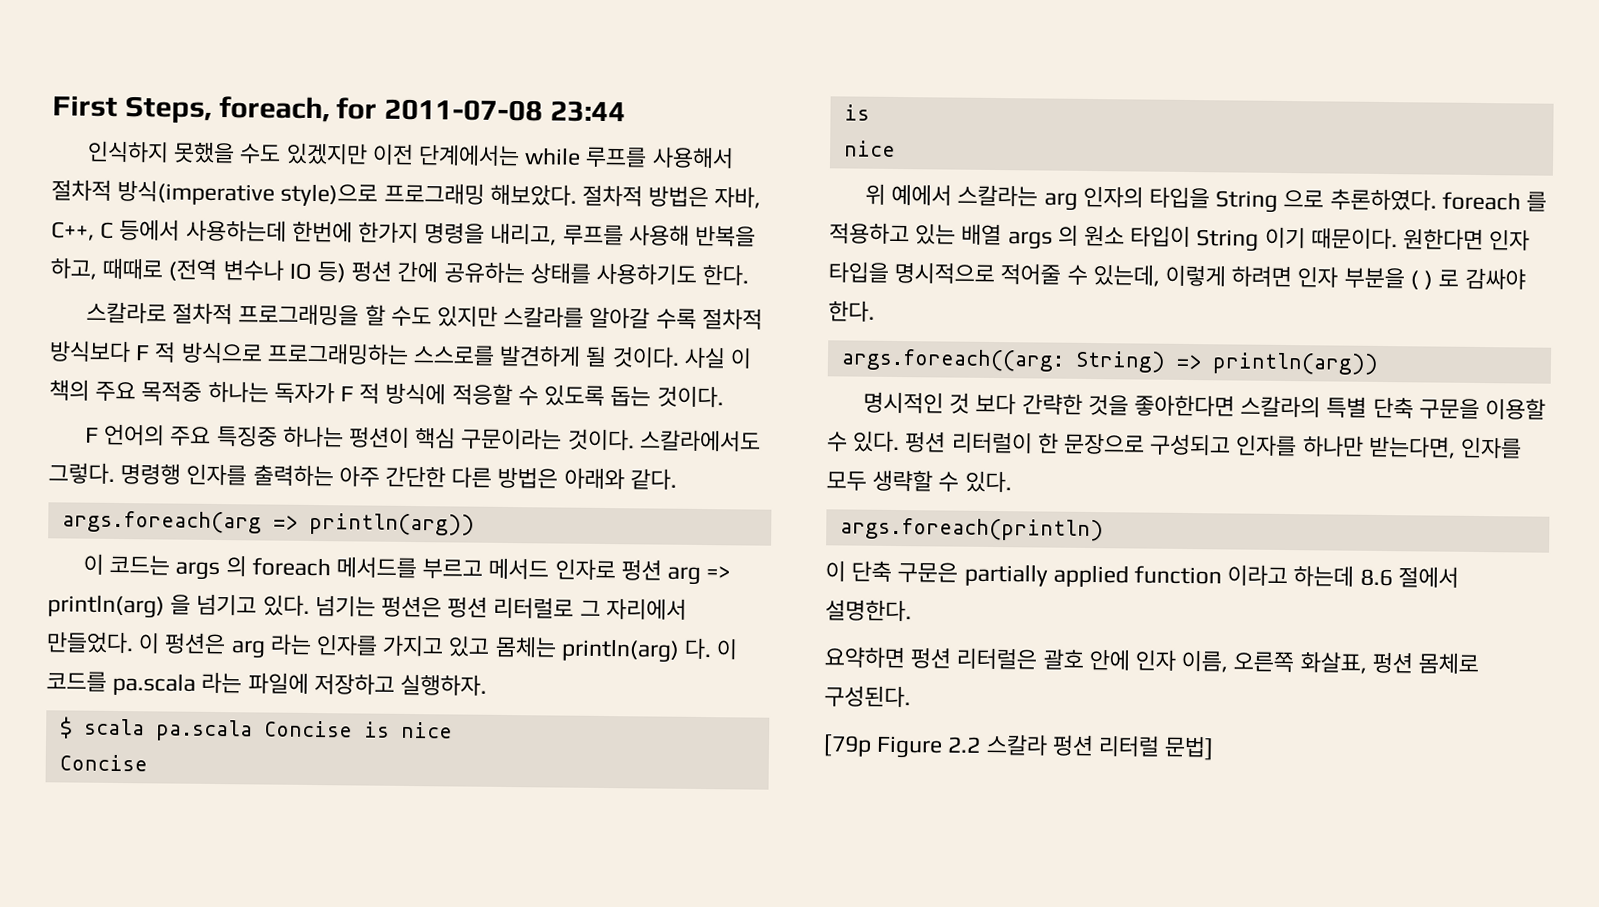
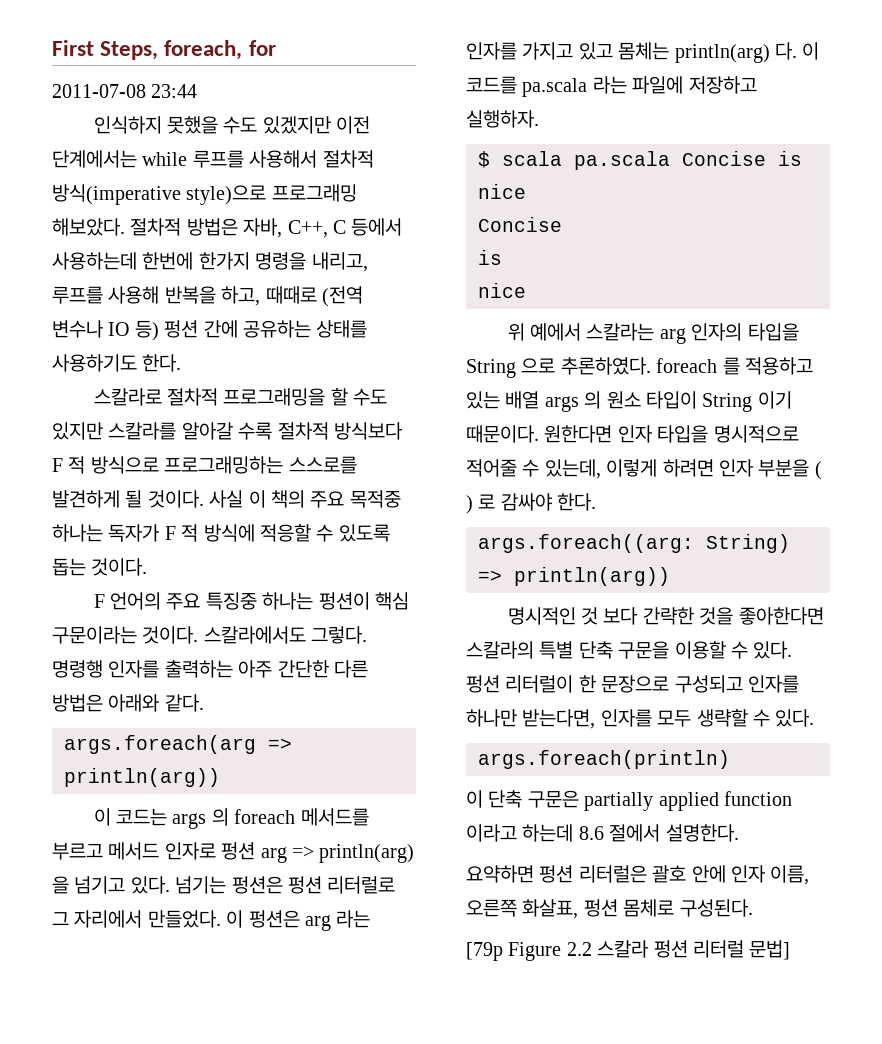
- First Steps, foreach, for 2011-07-08 23:44
+ First Steps, foreach, for
+ 2011-07-08 23:44

